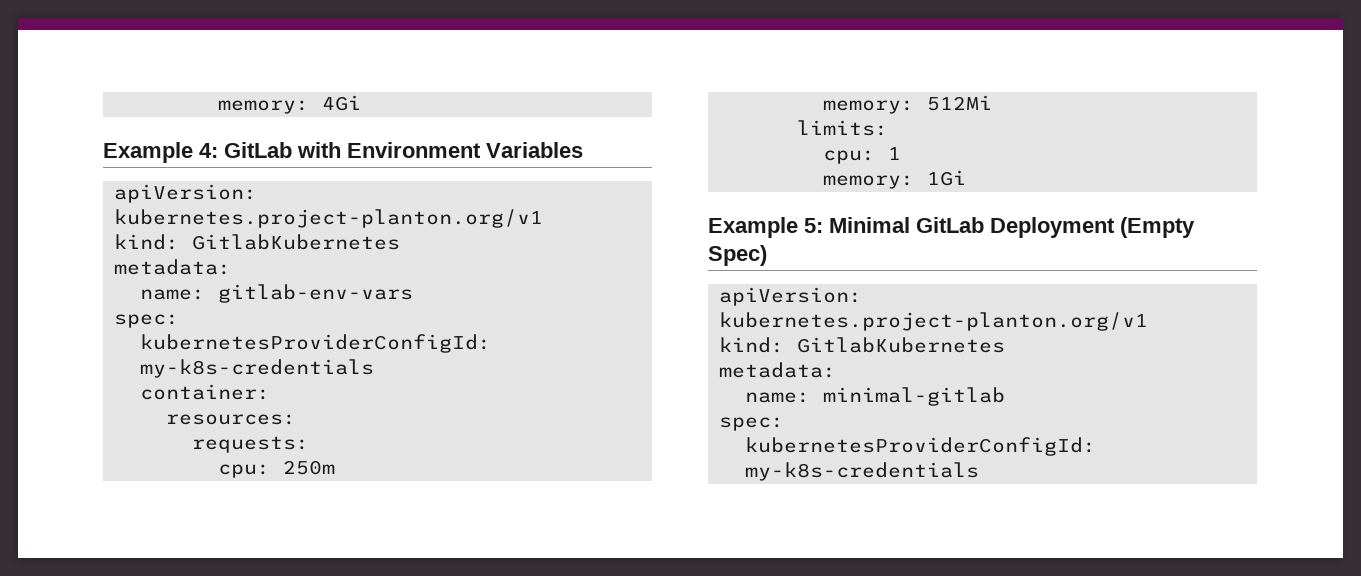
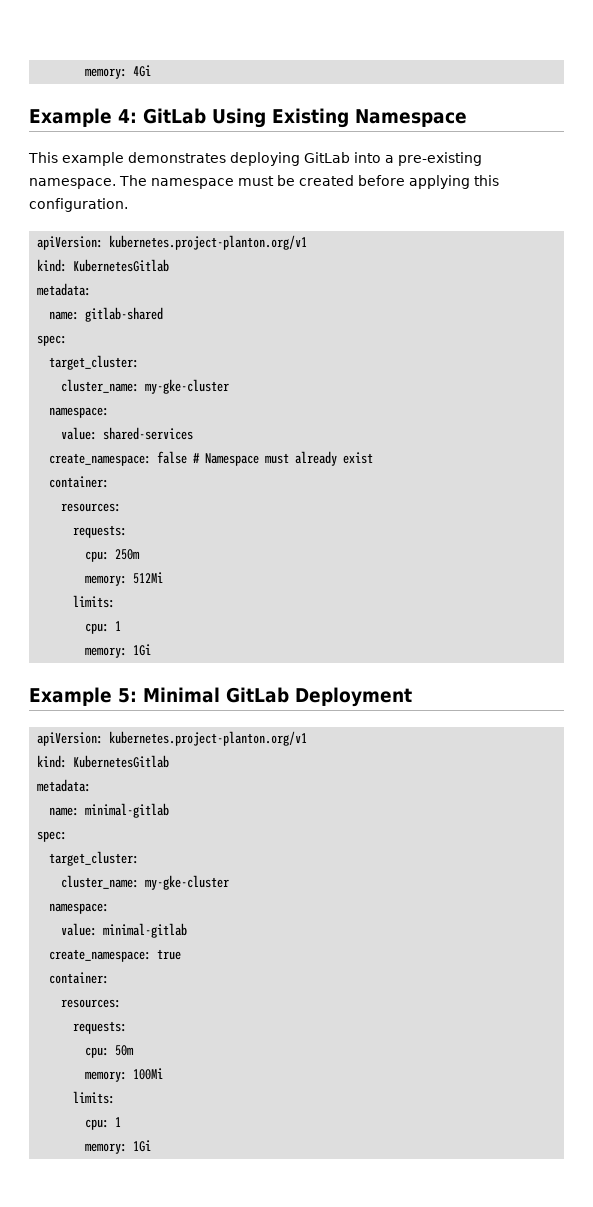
- Example 4: GitLab with Environment Variables
+ Example 4: GitLab Using Existing Namespace
+ This example demonstrates deploying GitLab into a pre-existing namespace. The namespace must be created before applying this configuration.
  apiVersion: kubernetes.project-planton.org/v1
- kind: GitlabKubernetes
+ kind: KubernetesGitlab
  metadata:
- name: gitlab-env-vars
+ name: gitlab-shared
  spec:
- kubernetesProviderConfigId: my-k8s-credentials
+ target_cluster:
+ cluster_name: my-gke-cluster
+ namespace:
+ value: shared-services
+ create_namespace: false # Namespace must already exist
- Example 5: Minimal GitLab Deployment (Empty Spec)
+ Example 5: Minimal GitLab Deployment
  apiVersion: kubernetes.project-planton.org/v1
- kind: GitlabKubernetes
+ kind: KubernetesGitlab
  name: minimal-gitlab
  spec:
- kubernetesProviderConfigId: my-k8s-credentials
+ target_cluster:
+ cluster_name: my-gke-cluster
+ namespace:
+ value: minimal-gitlab
+ create_namespace: true
+ container:
+ resources:
+ requests:
+ cpu: 50m
+ memory: 100Mi
+ limits:
+ cpu: 1
+ memory: 1Gi

